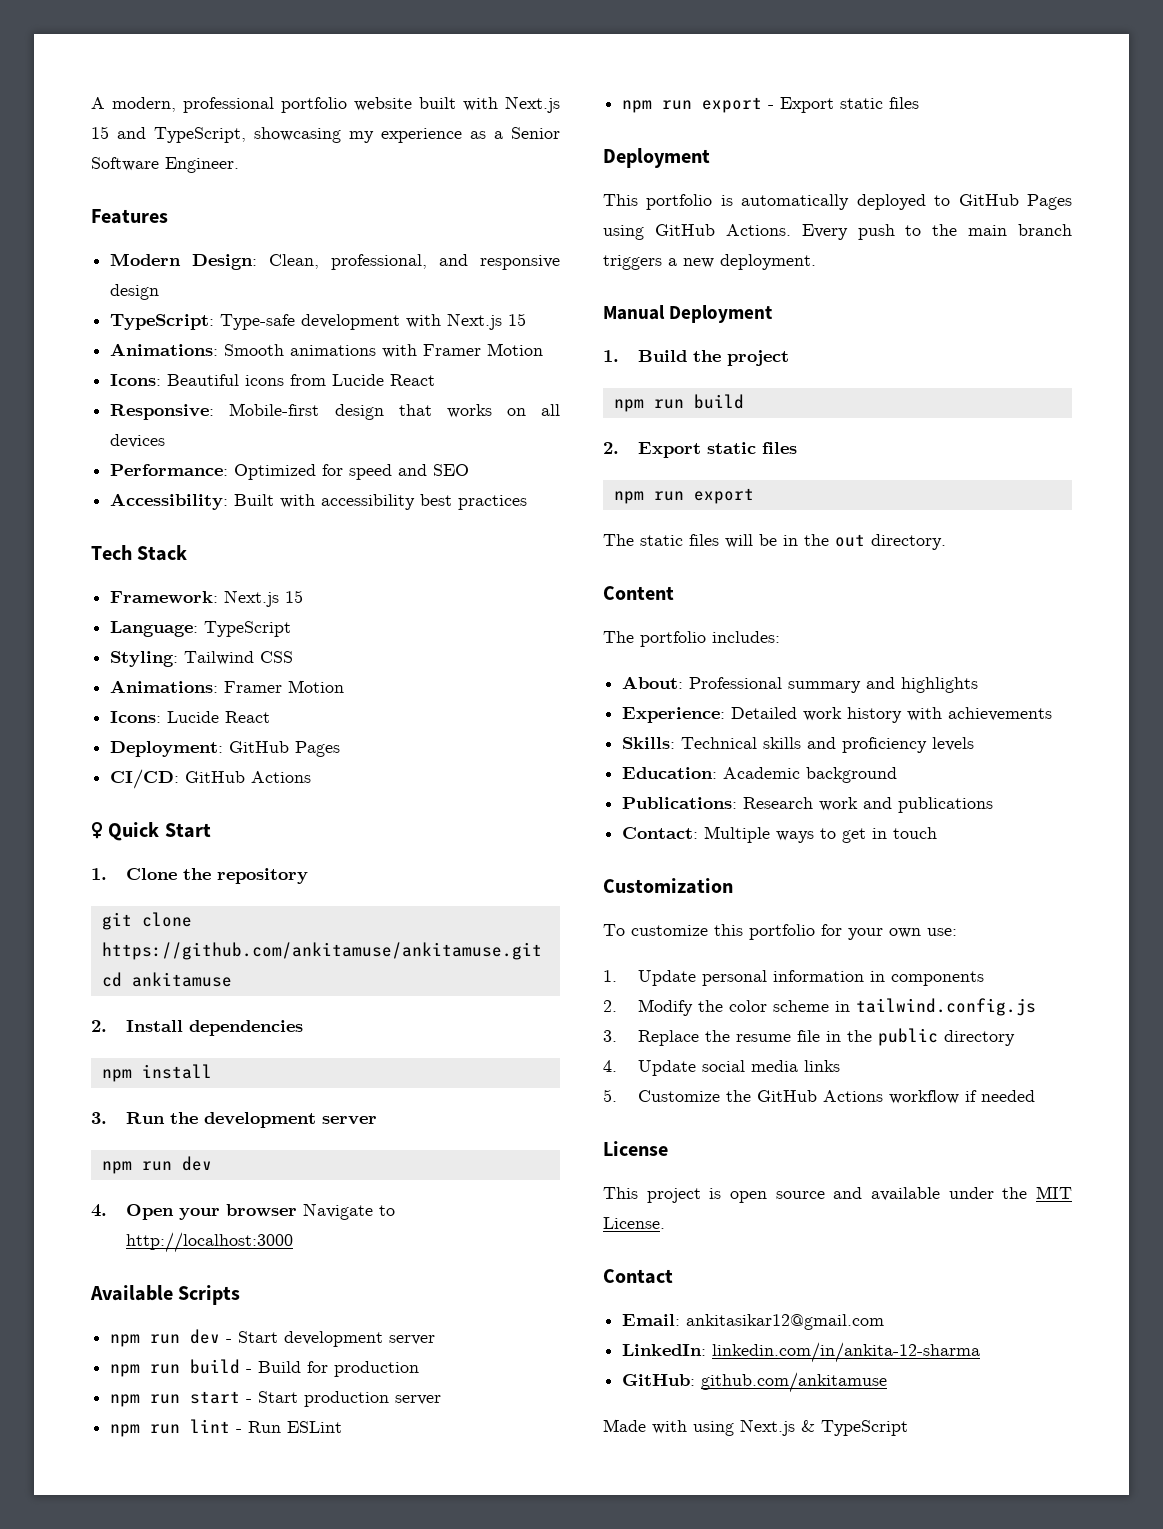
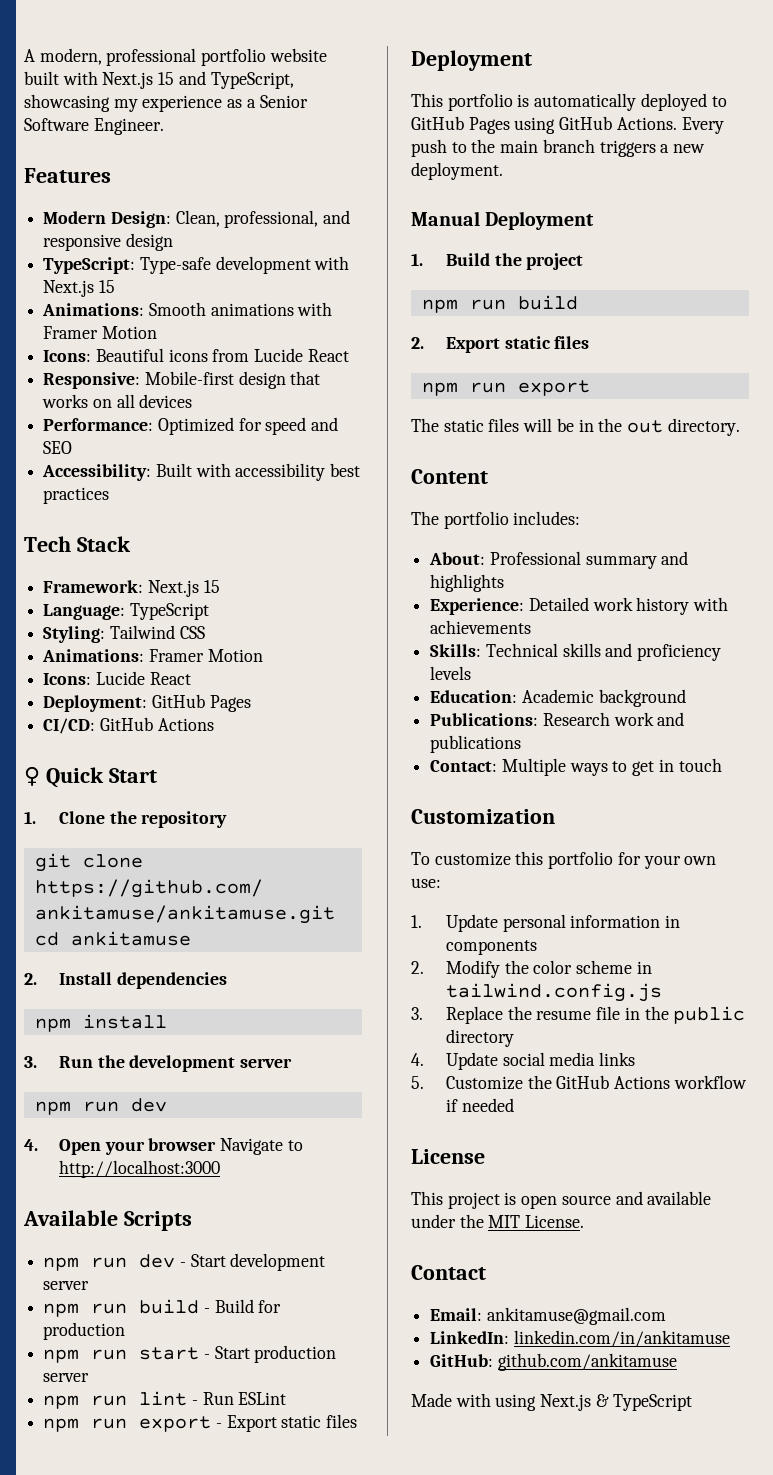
- Email: ankitasikar12@gmail.com
+ Email: ankitamuse@gmail.com
- LinkedIn: linkedin.com/in/ankita-12-sharma
+ LinkedIn: linkedin.com/in/ankitamuse

